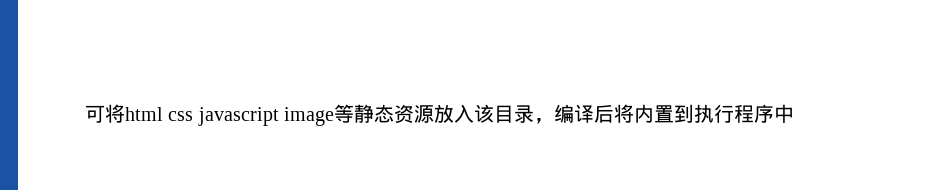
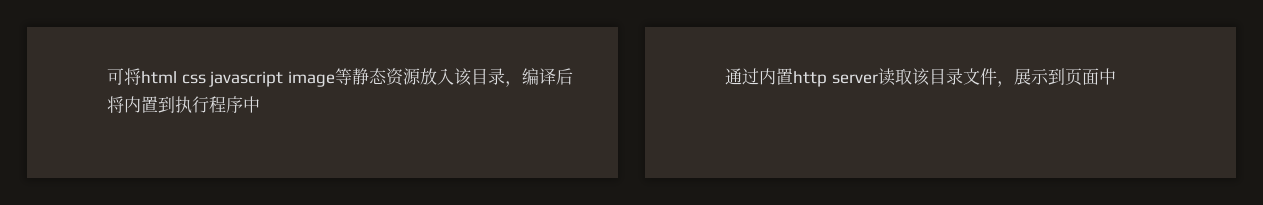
+ 通过内置http server读取该目录文件，展示到页面中

